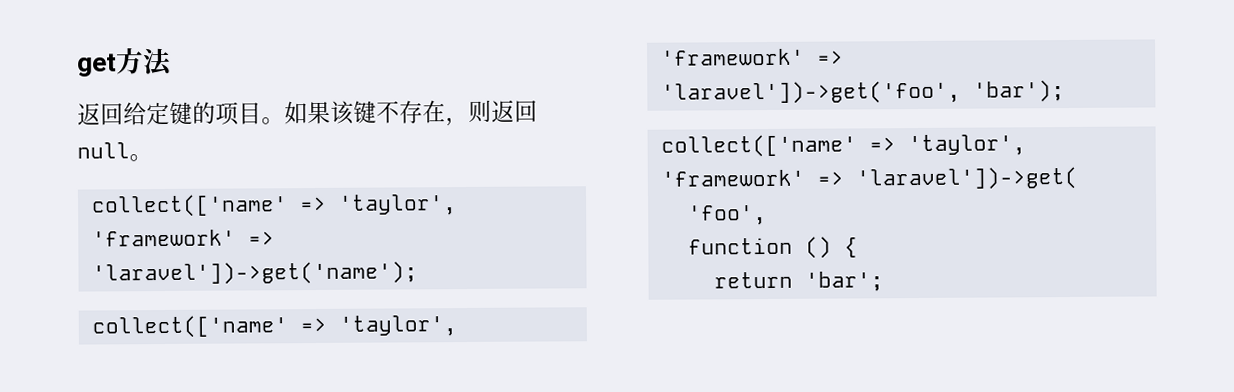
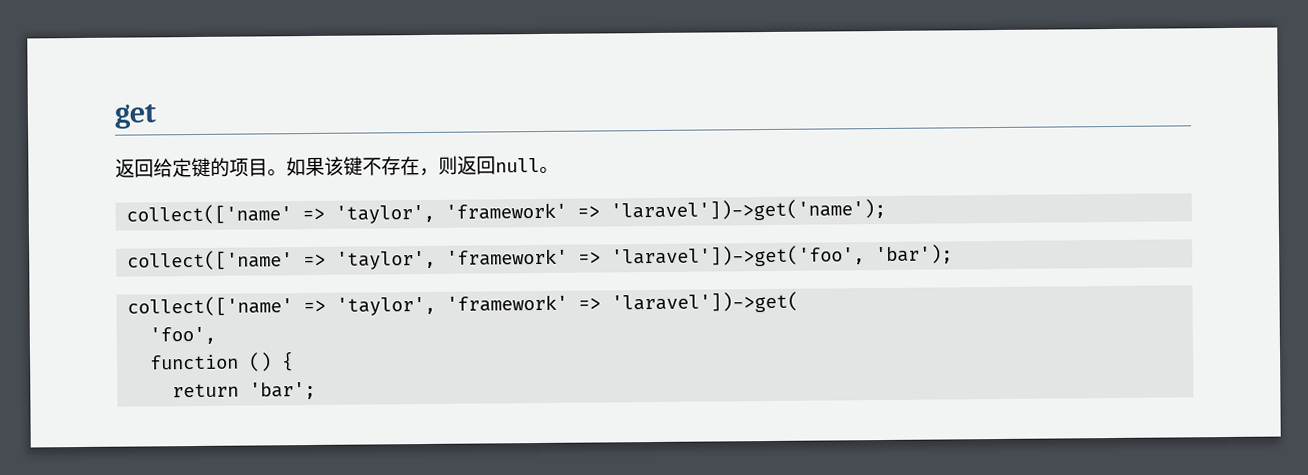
- get方法
+ get

